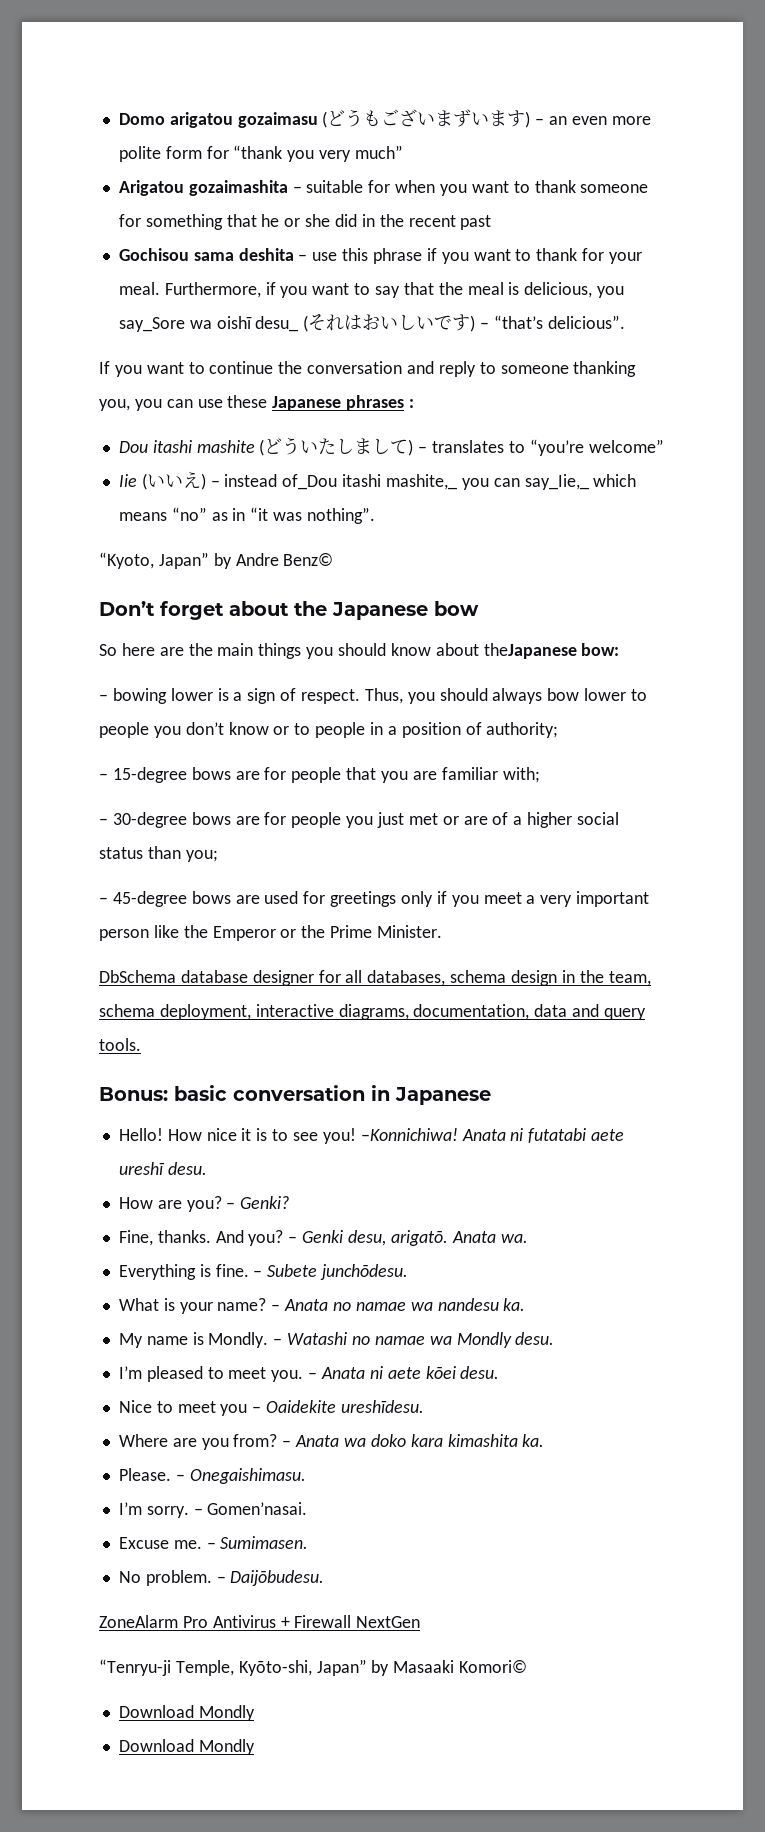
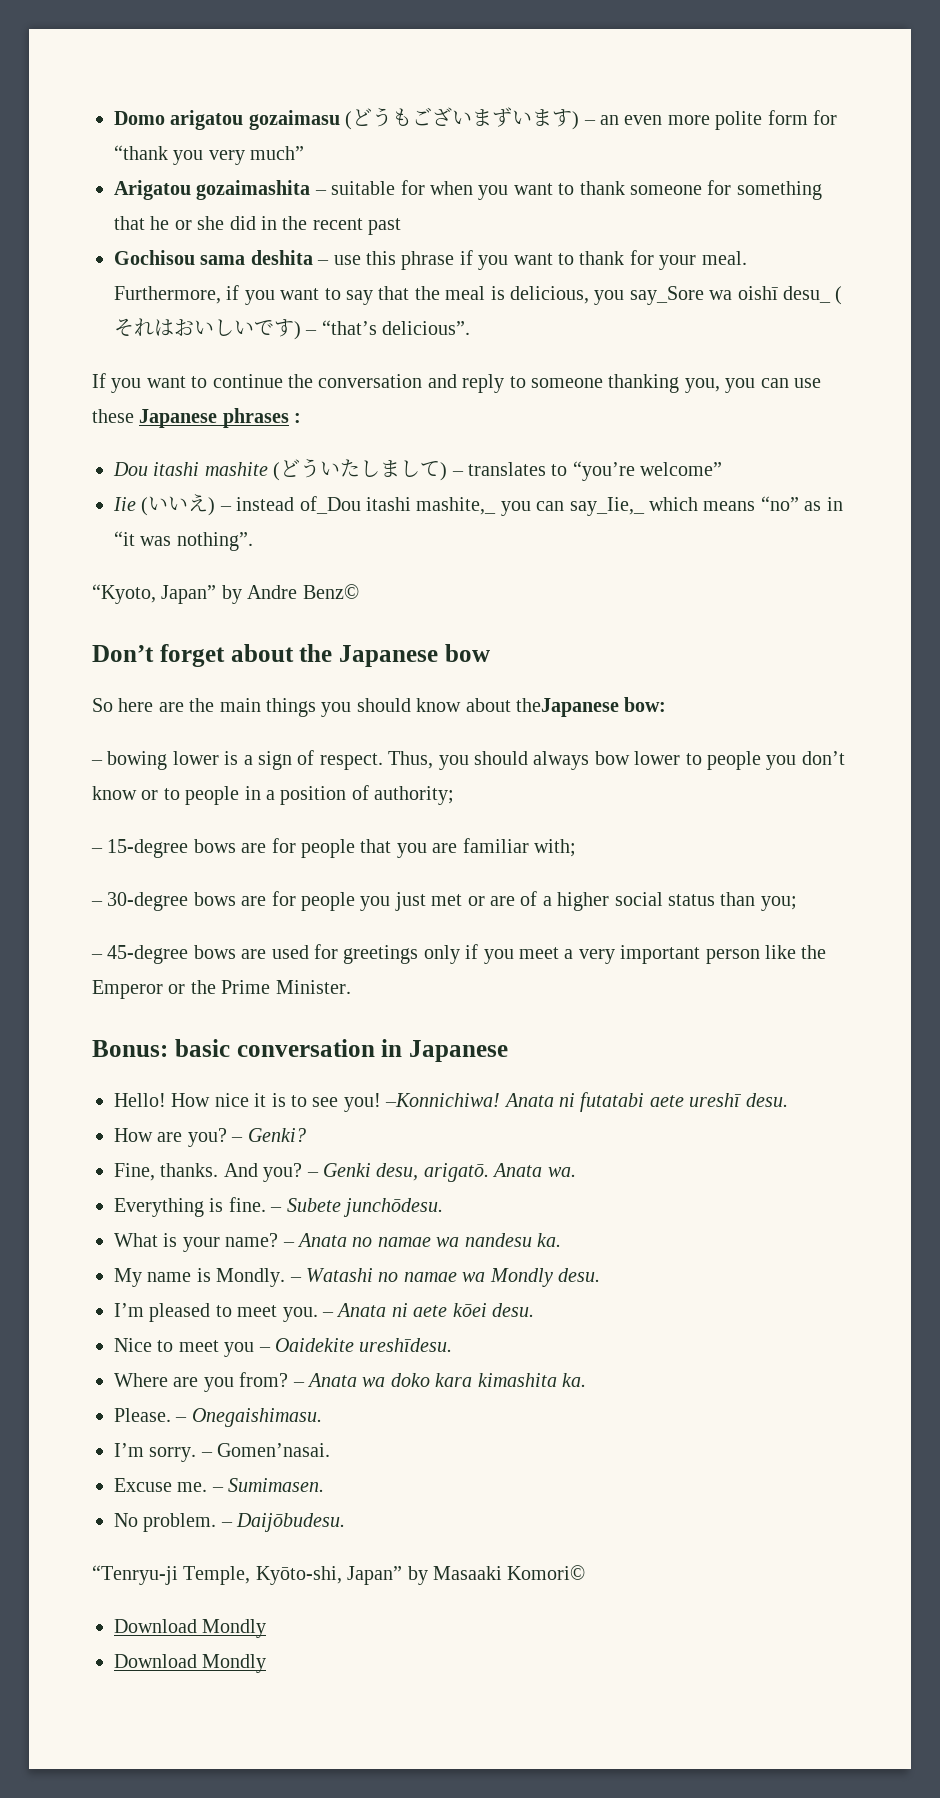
- DbSchema database designer for all databases, schema design in the team, schema deployment, interactive diagrams, documentation, data and query tools.
- ZoneAlarm Pro Antivirus + Firewall NextGen

